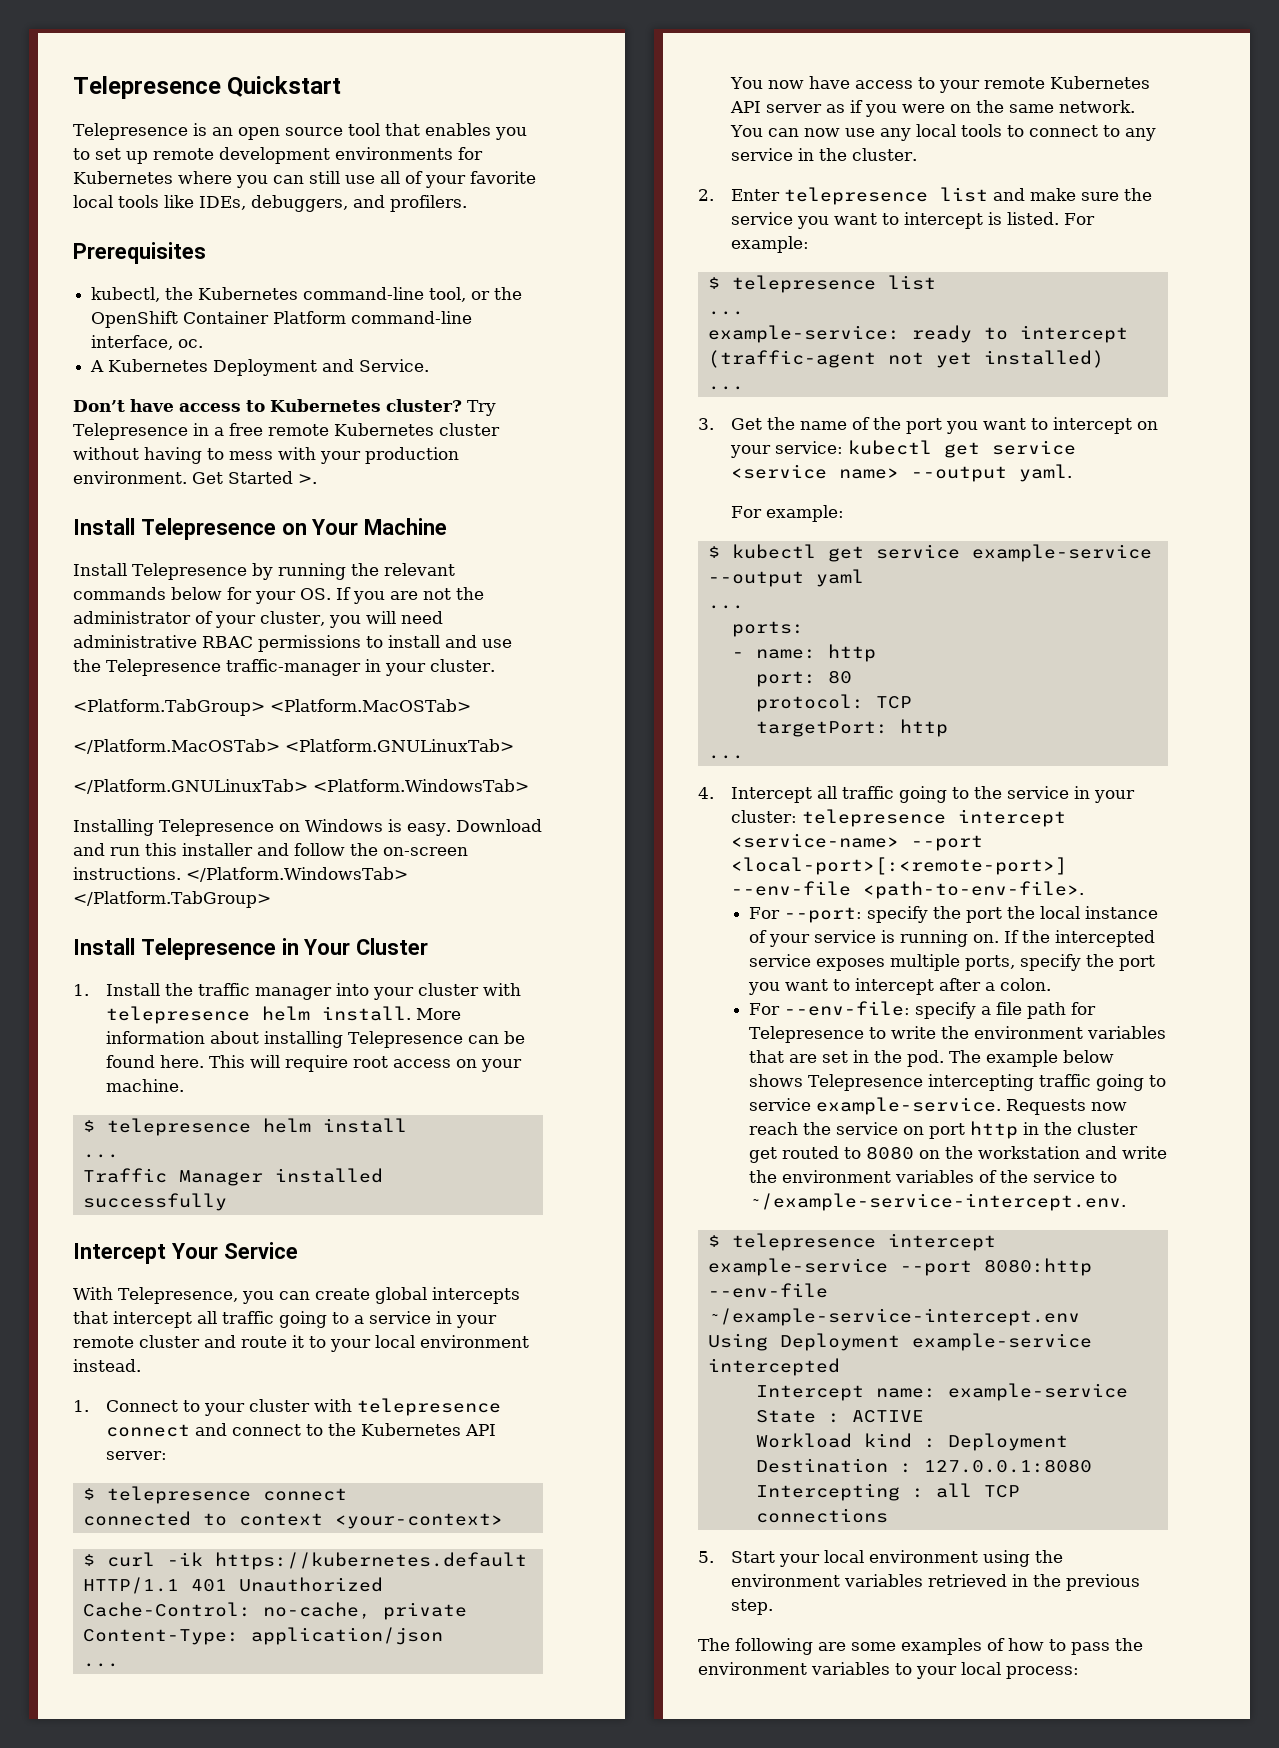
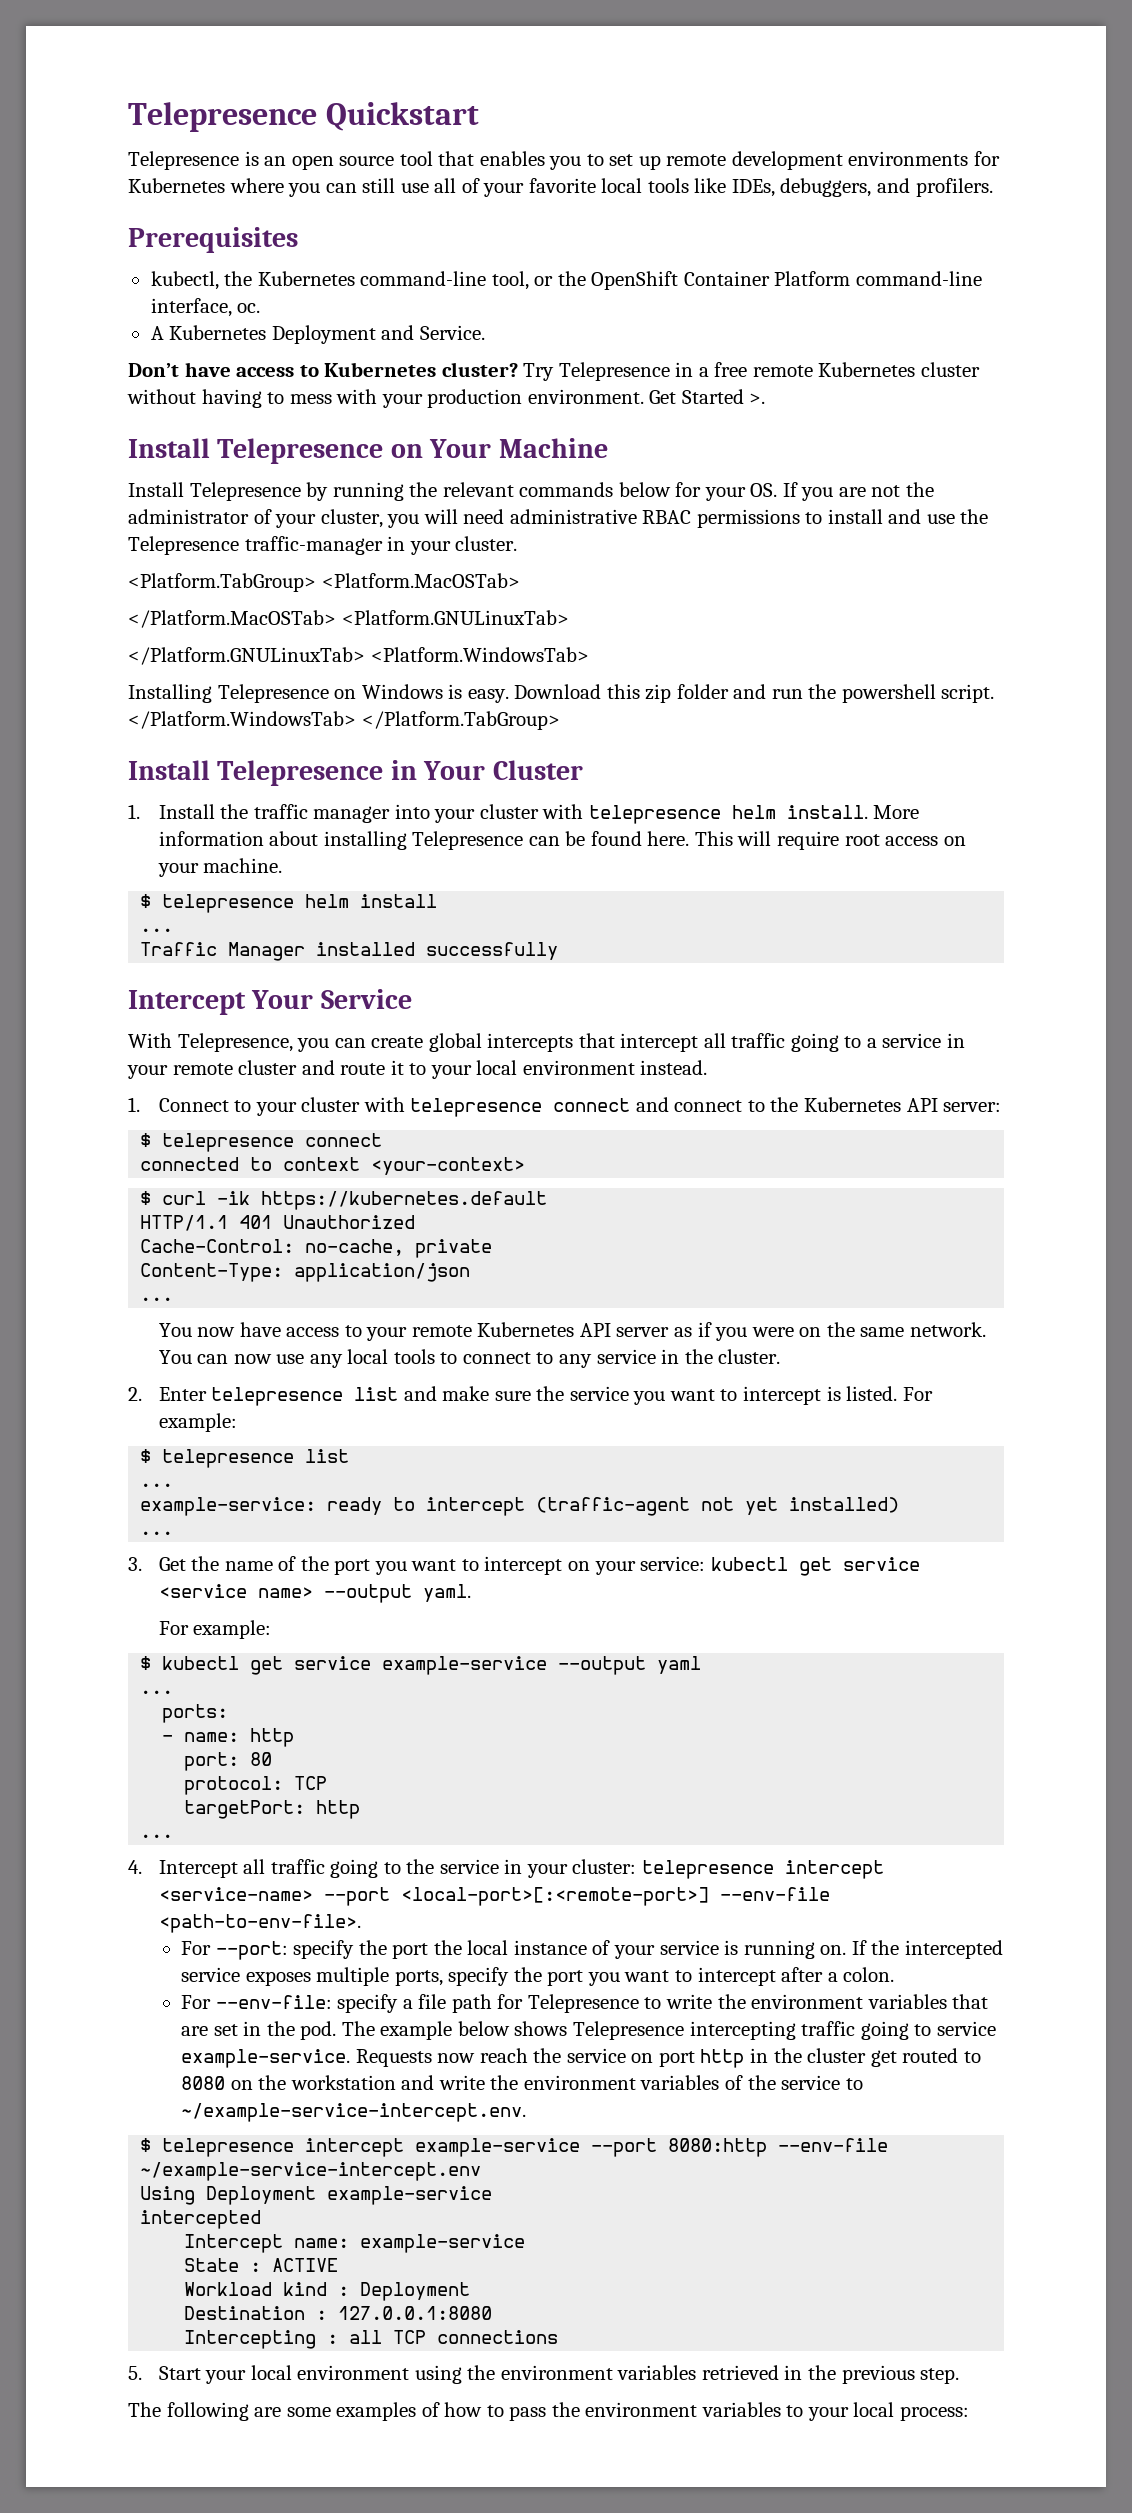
- Download and run this installer and follow the on-screen instructions.
+ Download this zip folder and run the powershell script.

